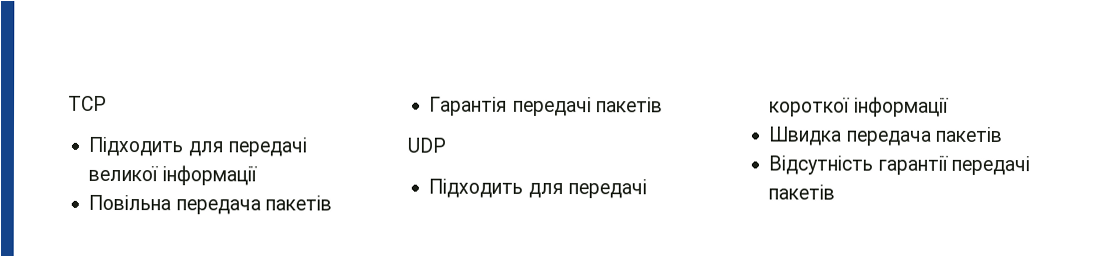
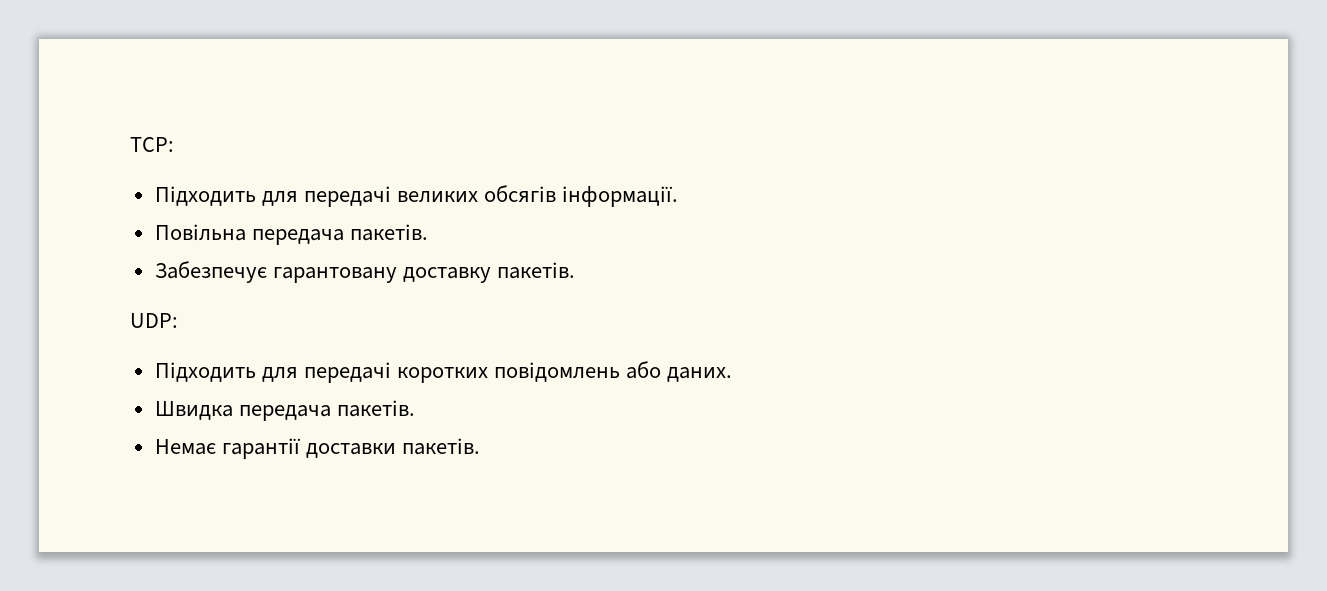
- TCP
- Підходить для передачі великої інформації
+ TCP:
+ Підходить для передачі великих обсягів інформації.
- Повільна передача пакетів
- Гарантія передачі пакетів
- UDP
- Підходить для передачі короткої інформації
- Швидка передача пакетів
- Відсутність гарантії передачі пакетів
+ Повільна передача пакетів.
+ Забезпечує гарантовану доставку пакетів.
+ UDP:
+ Підходить для передачі коротких повідомлень або даних.
+ Швидка передача пакетів.
+ Немає гарантії доставки пакетів.

